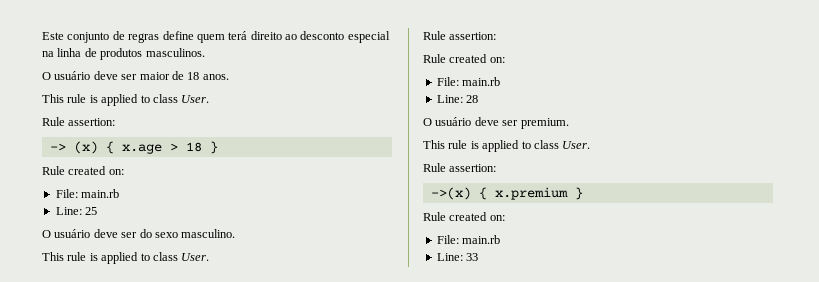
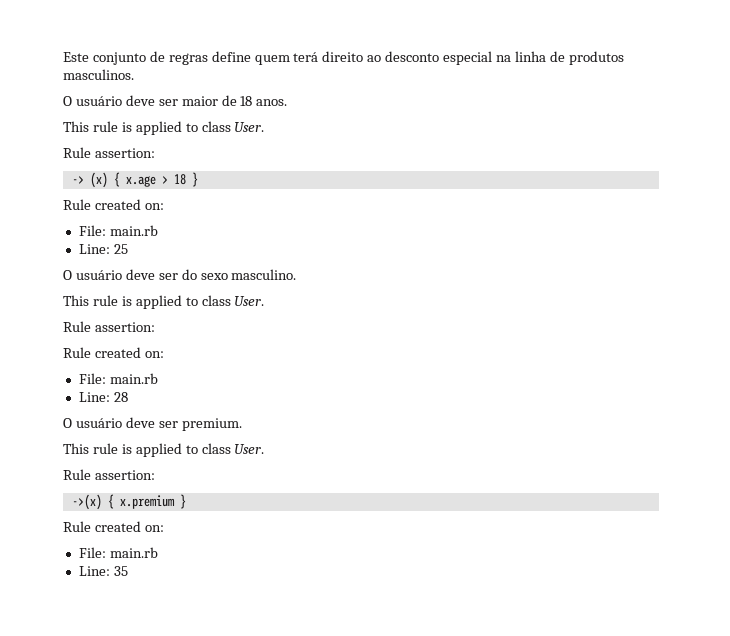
- Line: 33
+ Line: 35

